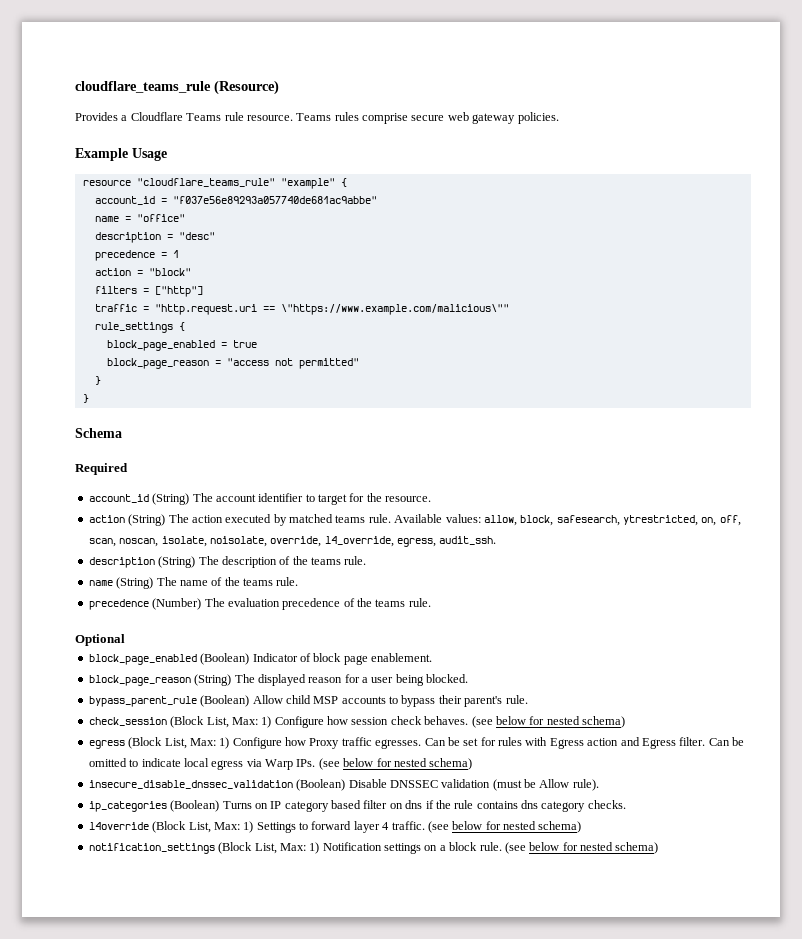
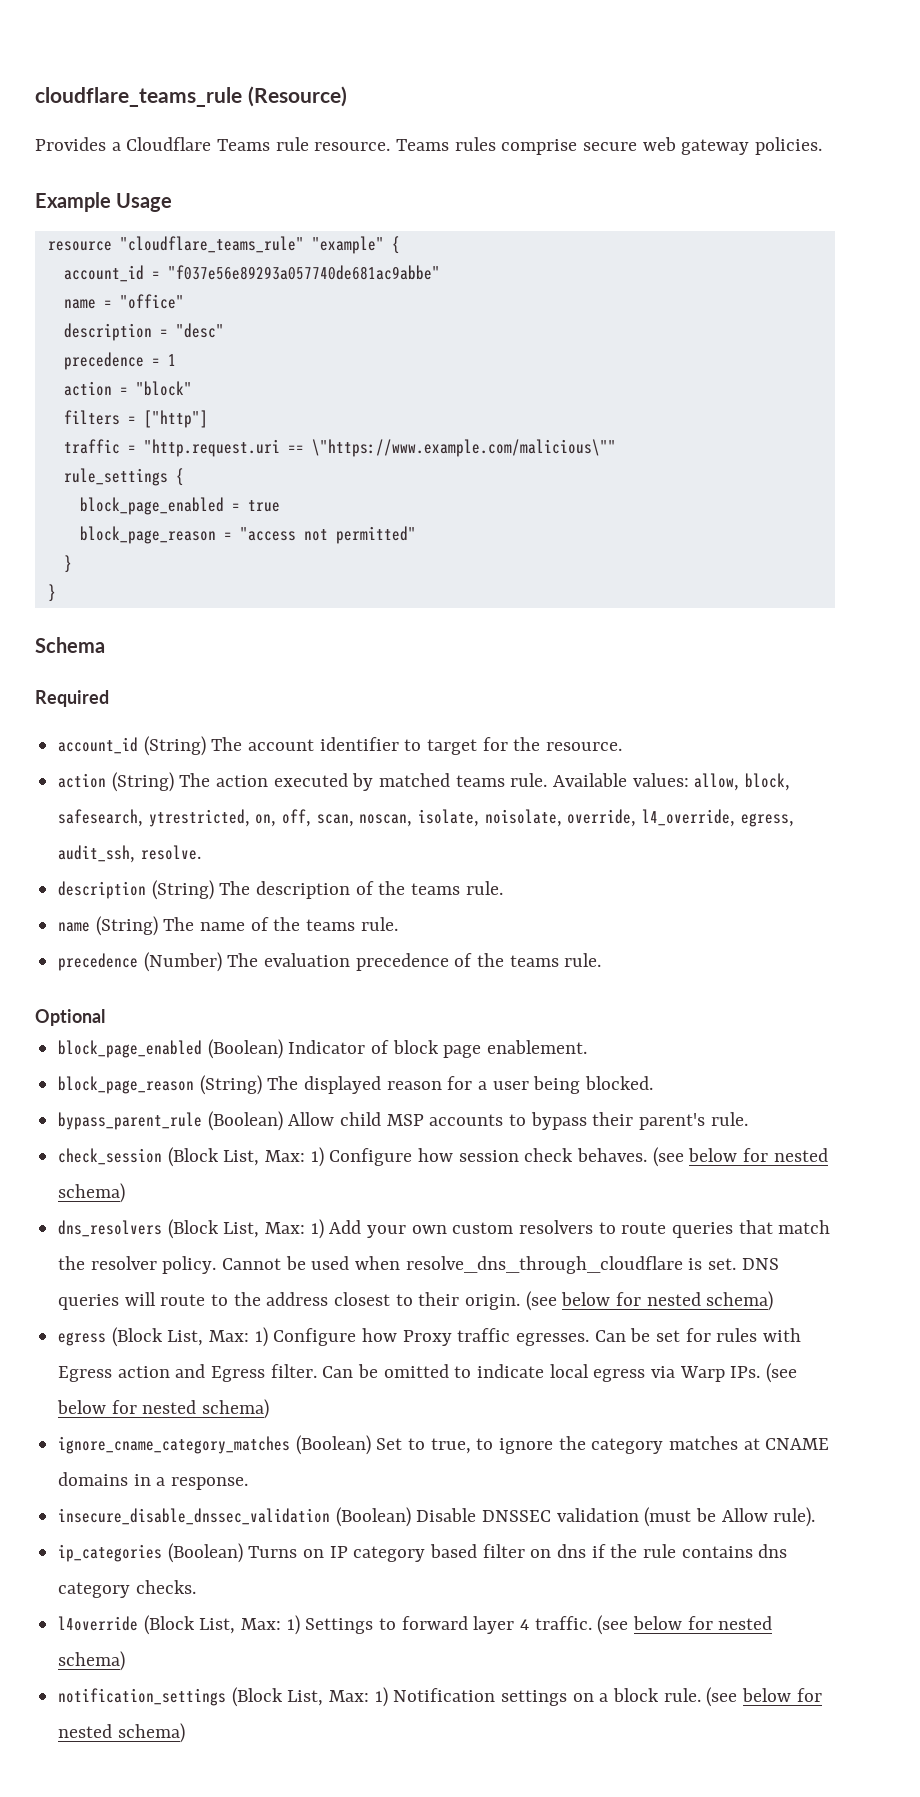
- Available values: allow, block, safesearch, ytrestricted, on, off, scan, noscan, isolate, noisolate, override, l4_override, egress, audit_ssh.
+ Available values: allow, block, safesearch, ytrestricted, on, off, scan, noscan, isolate, noisolate, override, l4_override, egress, audit_ssh, resolve.
+ dns_resolvers (Block List, Max: 1) Add your own custom resolvers to route queries that match the resolver policy. Cannot be used when resolve_dns_through_cloudflare is set. DNS queries will route to the address closest to their origin. (see below for nested schema)
+ ignore_cname_category_matches (Boolean) Set to true, to ignore the category matches at CNAME domains in a response.

